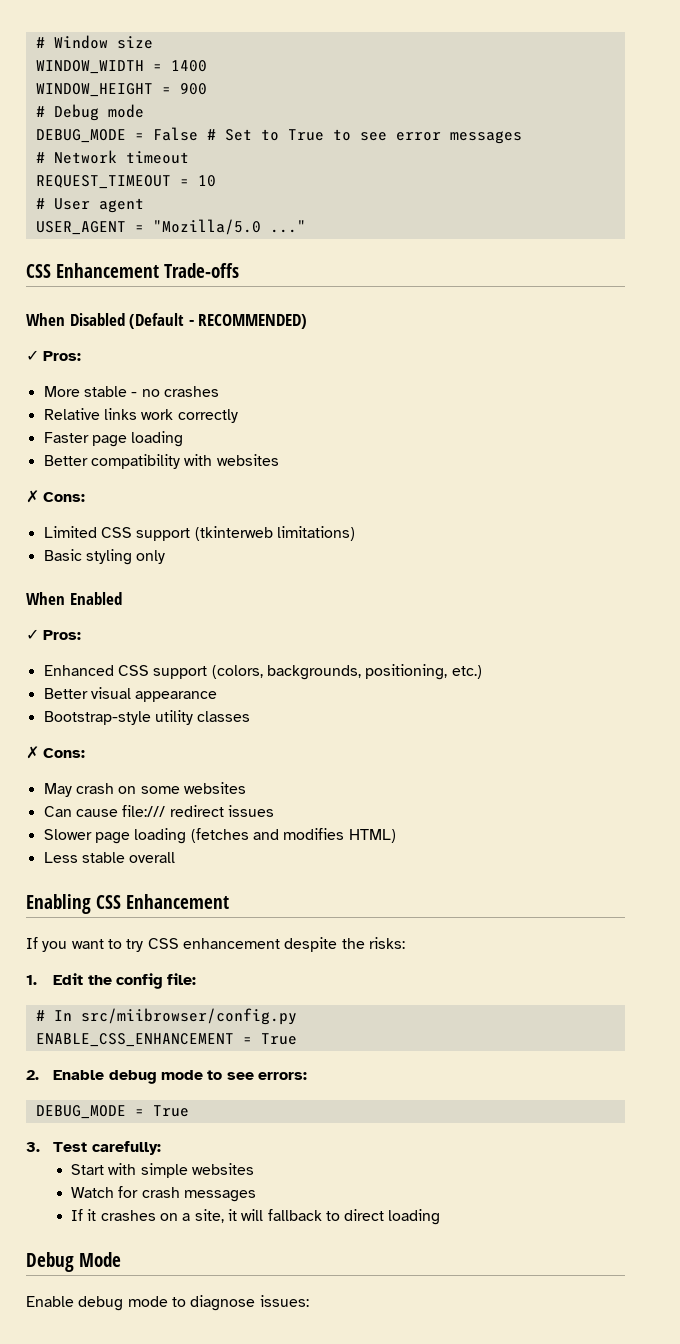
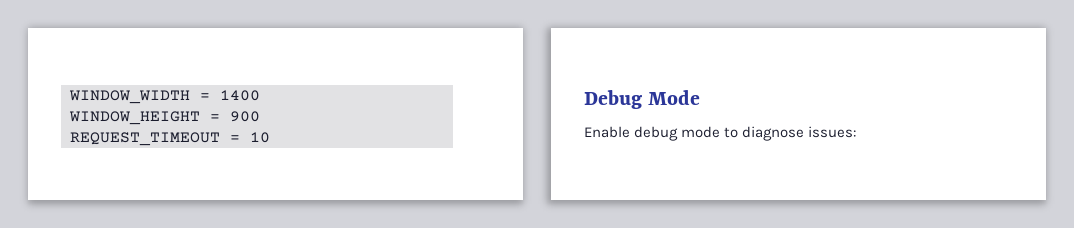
- # Window size
- # Debug mode
- DEBUG_MODE = False # Set to True to see error messages
- # Network timeout
  REQUEST_TIMEOUT = 10
- # User agent
- USER_AGENT = "Mozilla/5.0 ..."
- CSS Enhancement Trade-offs
- When Disabled (Default - RECOMMENDED)
- ✓ Pros:
- More stable - no crashes
- Relative links work correctly
- Faster page loading
- Better compatibility with websites
- ✗ Cons:
- Limited CSS support (tkinterweb limitations)
- Basic styling only
- When Enabled
- ✓ Pros:
- Enhanced CSS support (colors, backgrounds, positioning, etc.)
- Better visual appearance
- Bootstrap-style utility classes
- ✗ Cons:
- May crash on some websites
- Can cause file:/// redirect issues
- Slower page loading (fetches and modifies HTML)
- Less stable overall
- Enabling CSS Enhancement
- If you want to try CSS enhancement despite the risks:
- 1. Edit the config file:
- # In src/miibrowser/config.py
- ENABLE_CSS_ENHANCEMENT = True
- 2. Enable debug mode to see errors:
- DEBUG_MODE = True
- 3. Test carefully:
- Start with simple websites
- Watch for crash messages
- If it crashes on a site, it will fallback to direct loading

